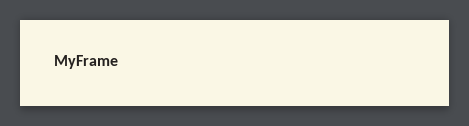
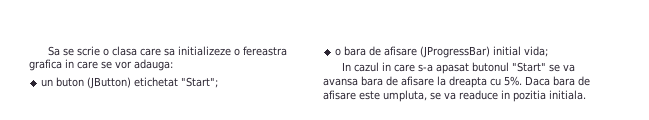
- MyFrame
+ Sa se scrie o clasa care sa initializeze o fereastra grafica in care se vor adauga:
+ un buton (JButton) etichetat "Start";
+ o bara de afisare (JProgressBar) initial vida;
+ In cazul in care s-a apasat butonul "Start" se va avansa bara de afisare la dreapta cu 5%. Daca bara de afisare este umpluta, se va readuce in pozitia initiala.

